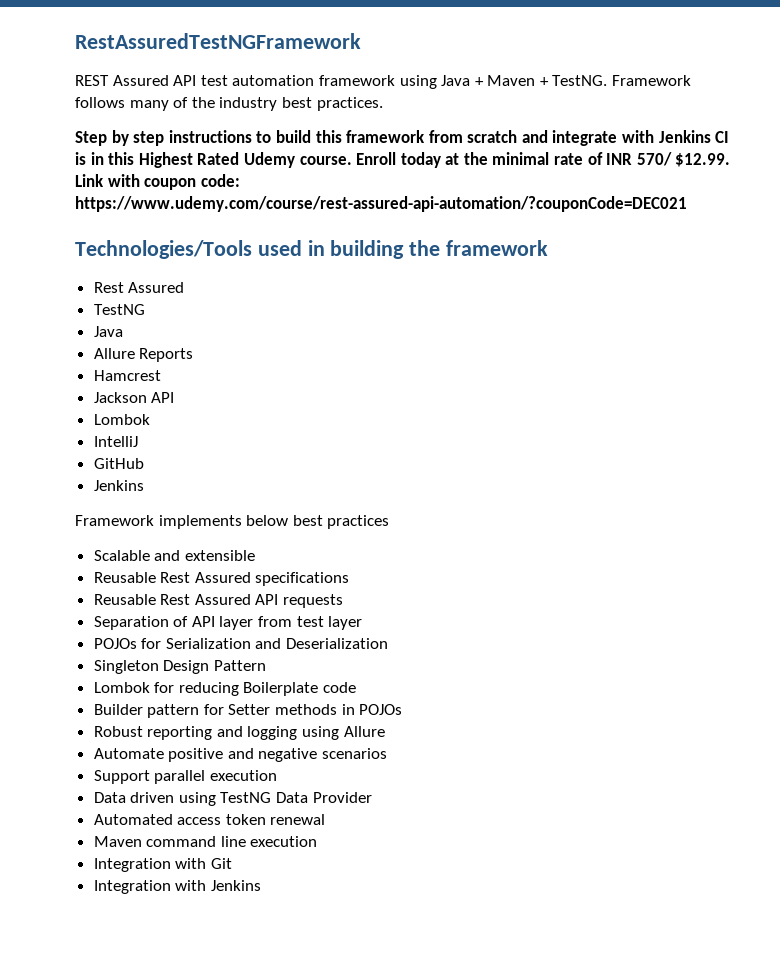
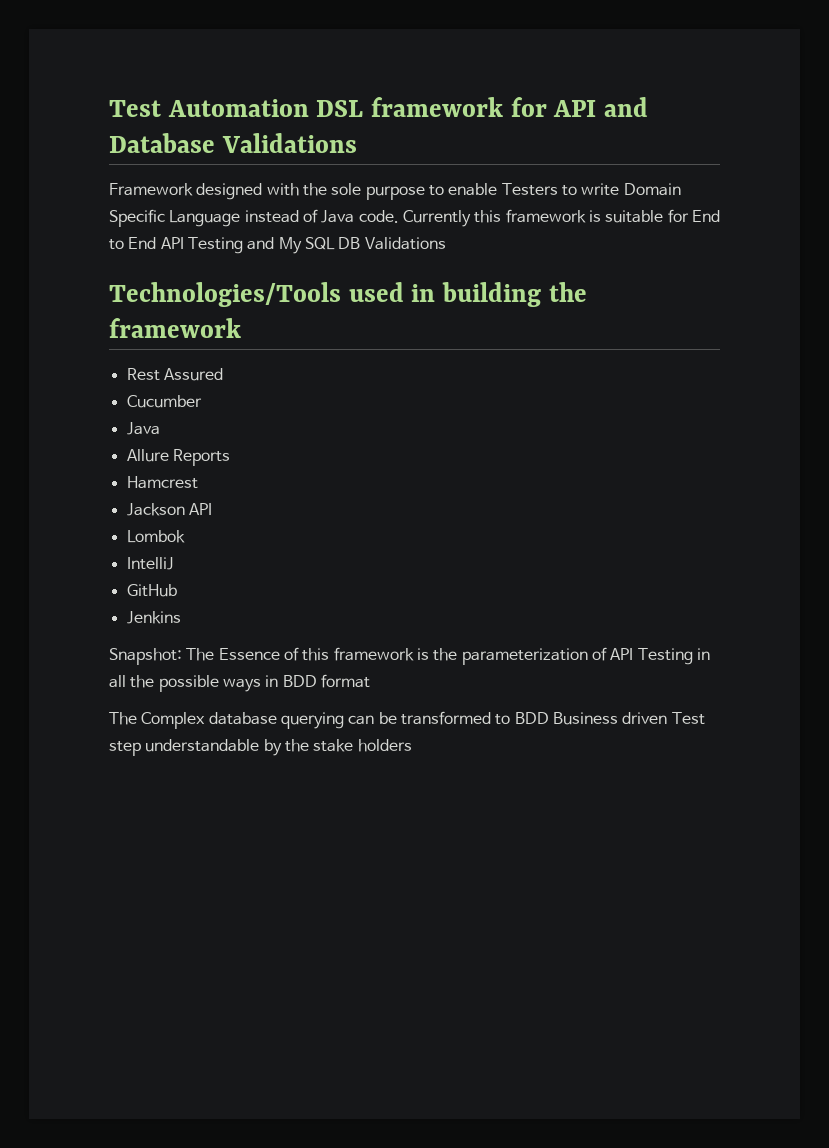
- RestAssuredTestNGFramework
- REST Assured API test automation framework using Java + Maven + TestNG. Framework follows many of the industry best practices.
- Step by step instructions to build this framework from scratch and integrate with Jenkins CI is in this Highest Rated Udemy course. Enroll today at the minimal rate of INR 570/ $12.99. Link with coupon code: https://www.udemy.com/course/rest-assured-api-automation/?couponCode=DEC021
+ Test Automation DSL framework for API and Database Validations
+ Framework designed with the sole purpose to enable Testers to write Domain Specific Language instead of Java code. Currently this framework is suitable for End to End API Testing and My SQL DB Validations
  Technologies/Tools used in building the framework
  Rest Assured
- TestNG
+ Cucumber
- Framework implements below best practices
- Scalable and extensible
- Reusable Rest Assured specifications
- Reusable Rest Assured API requests
- Separation of API layer from test layer
- POJOs for Serialization and Deserialization
- Singleton Design Pattern
- Lombok for reducing Boilerplate code
- Builder pattern for Setter methods in POJOs
- Robust reporting and logging using Allure
- Automate positive and negative scenarios
- Support parallel execution
- Data driven using TestNG Data Provider
- Automated access token renewal
- Maven command line execution
- Integration with Git
- Integration with Jenkins
+ Snapshot: The Essence of this framework is the parameterization of API Testing in all the possible ways in BDD format
+ The Complex database querying can be transformed to BDD Business driven Test step understandable by the stake holders

